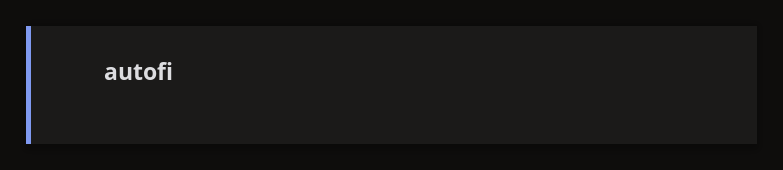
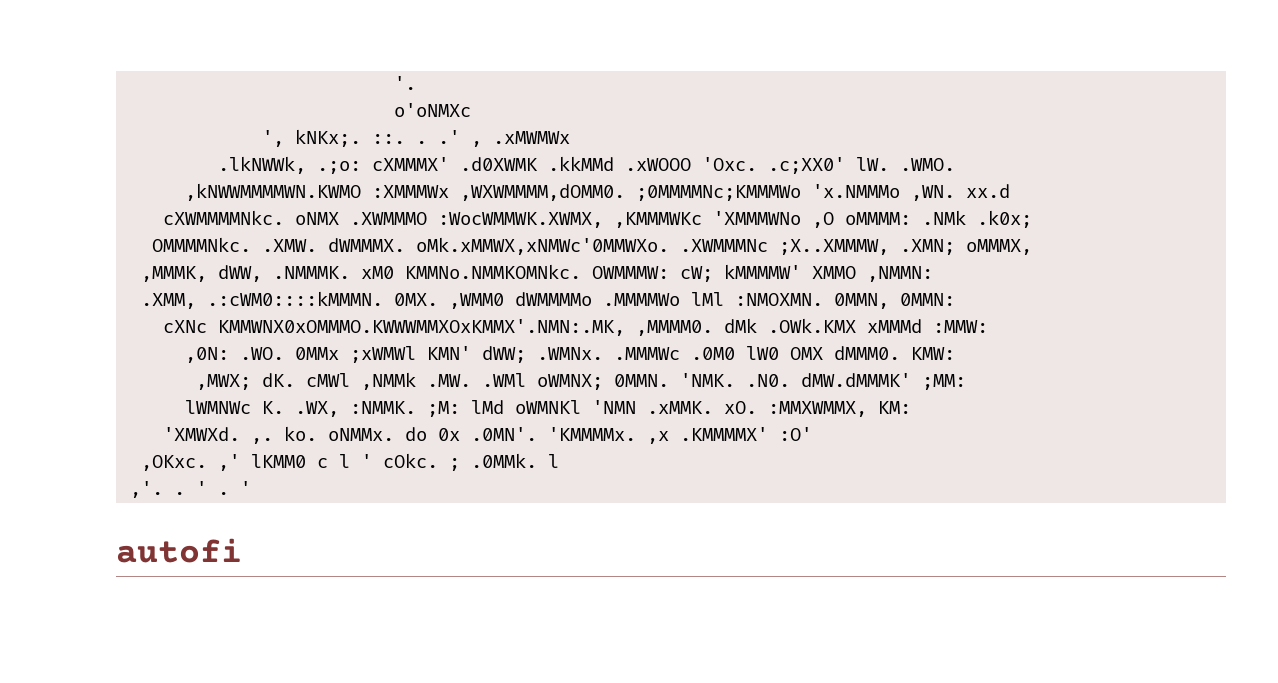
+ '.
+ o'oNMXc
+ ', kNKx;. ::. . .' , .xMWMWx
+ .lkNWWk, .;o: cXMMMX' .d0XWMK .kkMMd .xWOOO 'Oxc. .c;XX0' lW. .WMO.
+ ,kNWWMMMMWN.KWMO :XMMMWx ,WXWMMMM,dOMM0. ;0MMMMNc;KMMMWo 'x.NMMMo ,WN. xx.d
+ cXWMMMMNkc. oNMX .XWMMMO :WocWMMWK.XWMX, ,KMMMWKc 'XMMMWNo ,O oMMMM: .NMk .k0x;
+ OMMMMNkc. .XMW. dWMMMX. oMk.xMMWX,xNMWc'0MMWXo. .XWMMMNc ;X..XMMMW, .XMN; oMMMX,
+ ,MMMK, dWW, .NMMMK. xM0 KMMNo.NMMKOMNkc. OWMMMW: cW; kMMMMW' XMMO ,NMMN:
+ .XMM, .:cWM0::::kMMMN. 0MX. ,WMM0 dWMMMMo .MMMMWo lMl :NMOXMN. 0MMN, 0MMN:
+ cXNc KMMWNX0xOMMMO.KWWWMMXOxKMMX'.NMN:.MK, ,MMMM0. dMk .OWk.KMX xMMMd :MMW:
+ ,0N: .WO. 0MMx ;xWMWl KMN' dWW; .WMNx. .MMMWc .0M0 lW0 OMX dMMM0. KMW:
+ ,MWX; dK. cMWl ,NMMk .MW. .WMl oWMNX; 0MMN. 'NMK. .N0. dMW.dMMMK' ;MM:
+ lWMNWc K. .WX, :NMMK. ;M: lMd oWMNKl 'NMN .xMMK. xO. :MMXWMMX, KM:
+ 'XMWXd. ,. ko. oNMMx. do 0x .0MN'. 'KMMMMx. ,x .KMMMMX' :O'
+ ,OKxc. ,' lKMM0 c l ' cOkc. ; .0MMk. l
+ ,'. . ' . '

